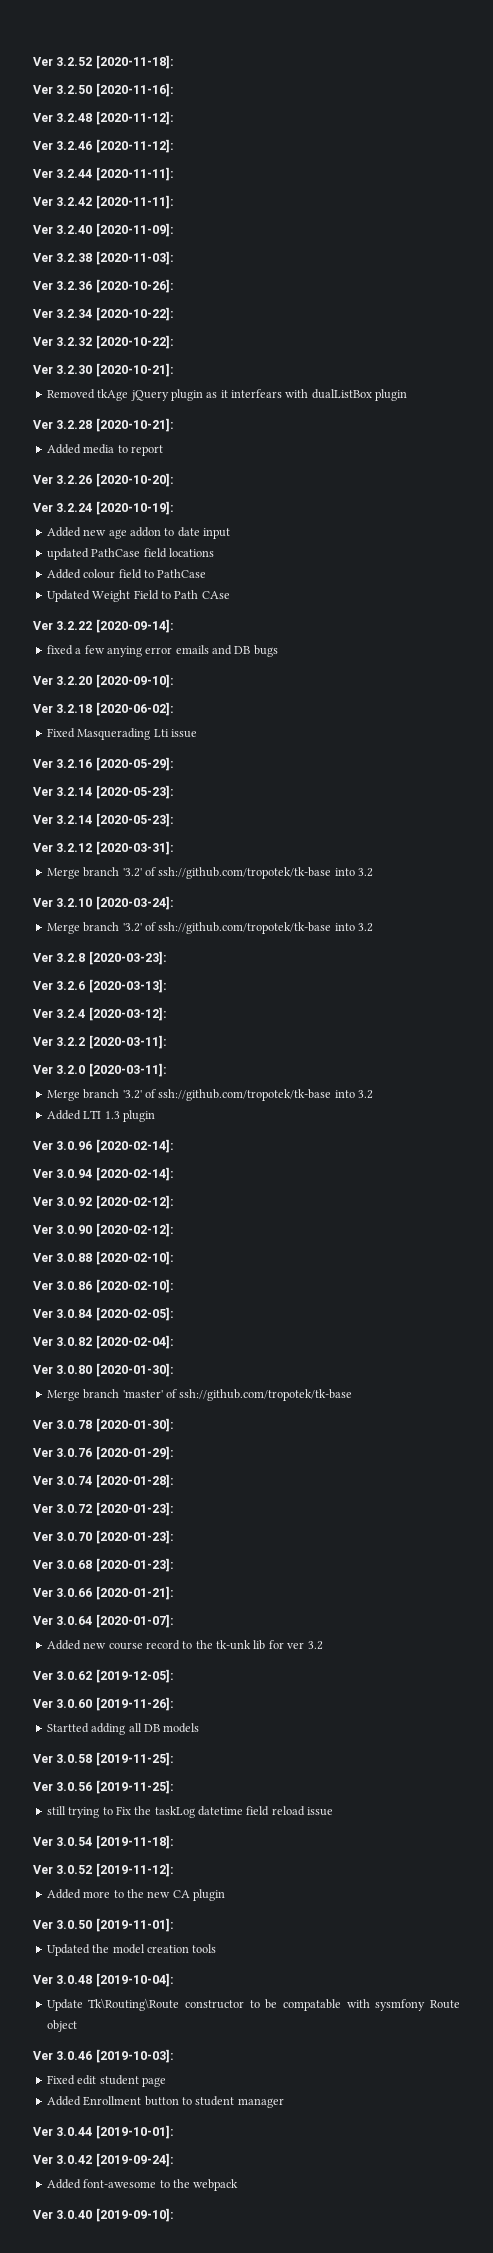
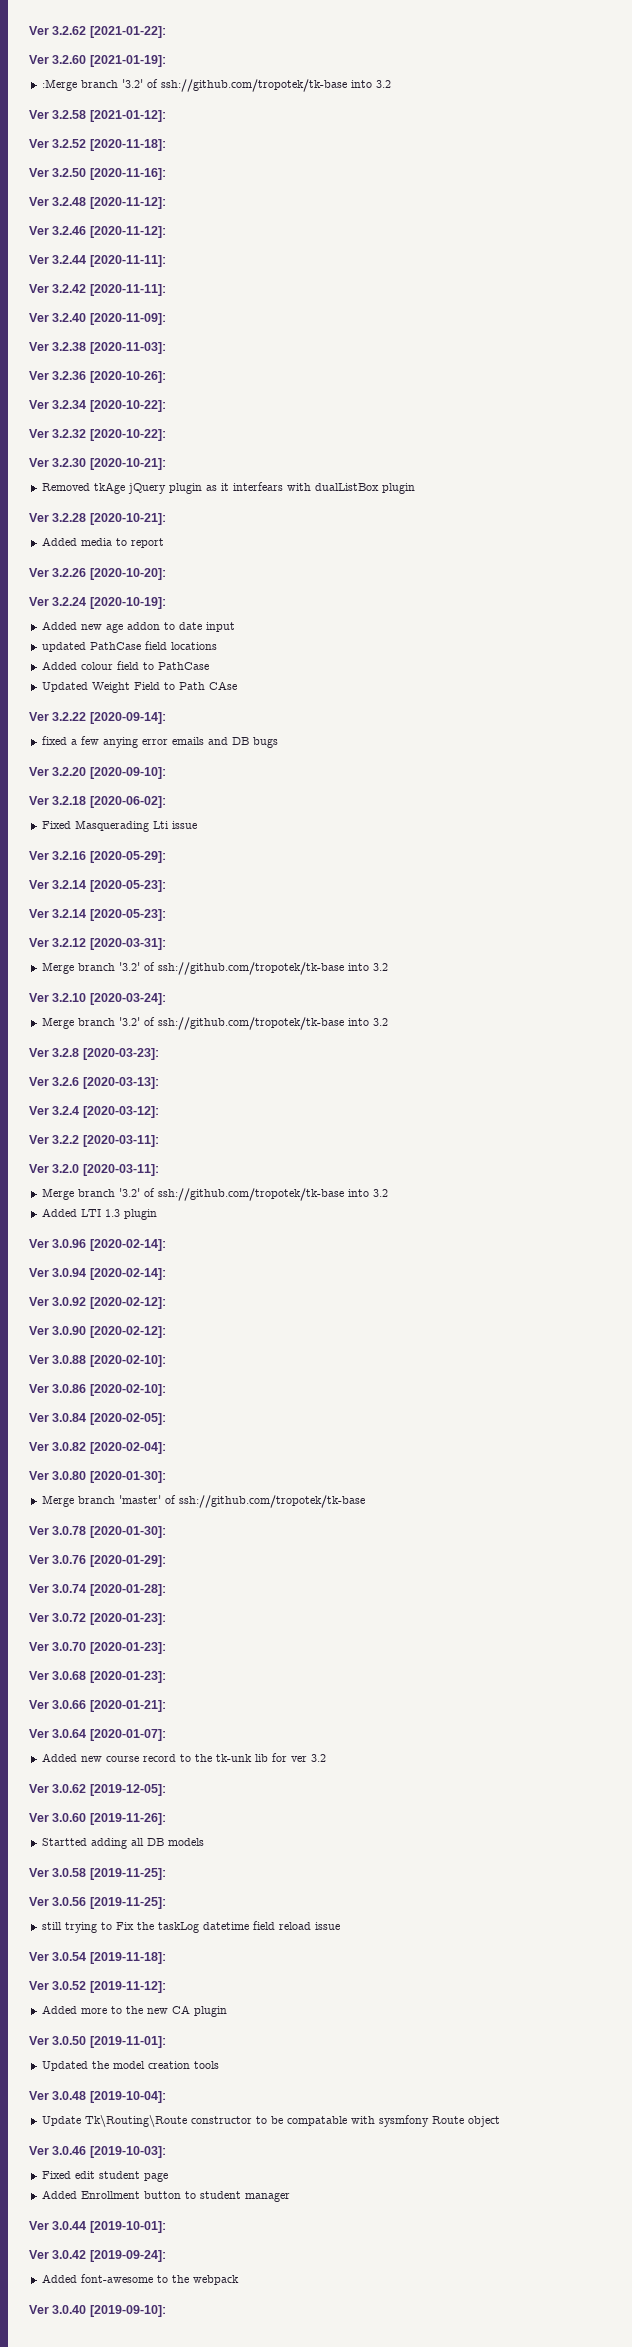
+ Ver 3.2.62 [2021-01-22]:
+ Ver 3.2.60 [2021-01-19]:
+ :Merge branch '3.2' of ssh://github.com/tropotek/tk-base into 3.2
+ Ver 3.2.58 [2021-01-12]:

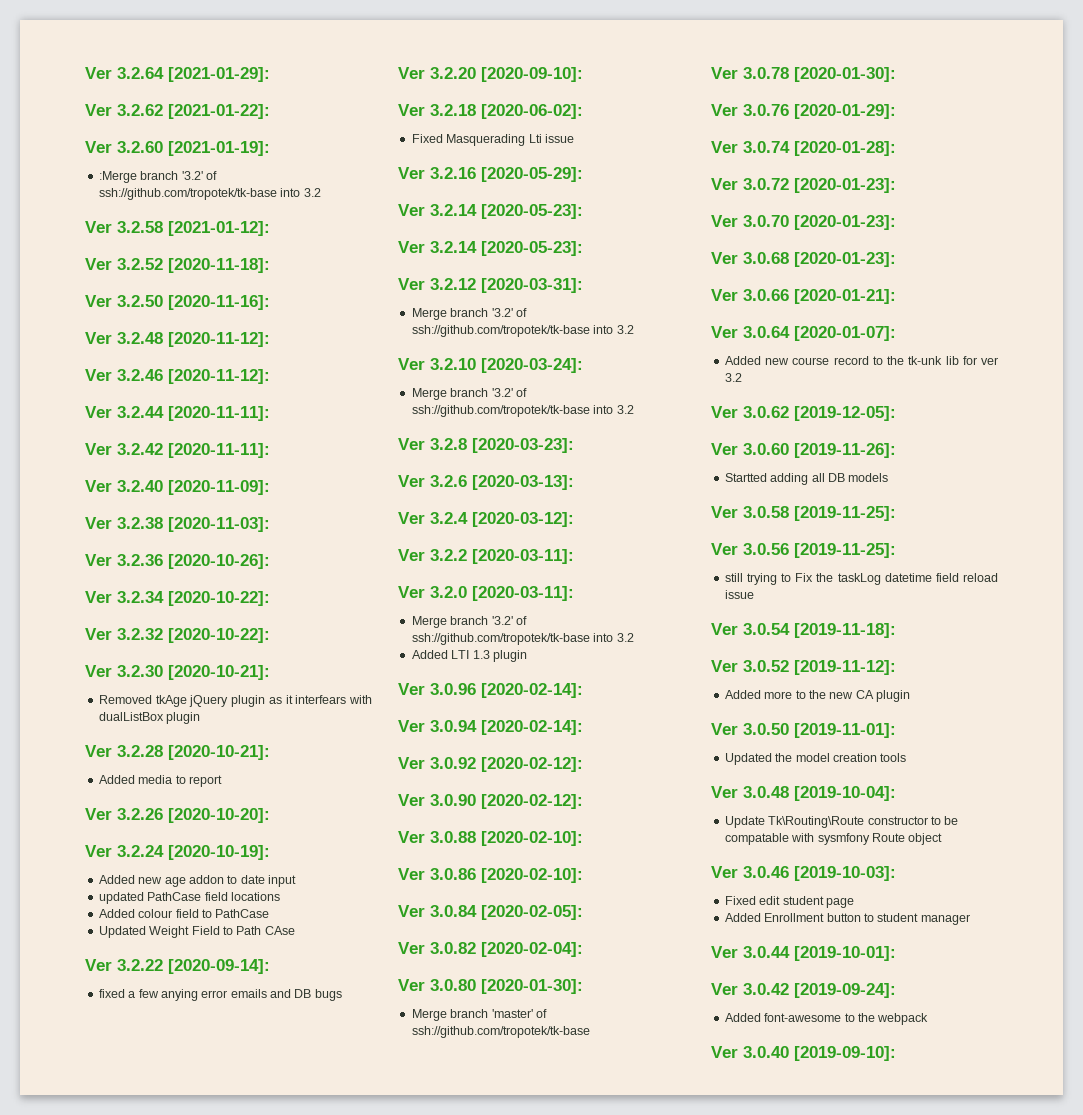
+ Ver 3.2.64 [2021-01-29]:

